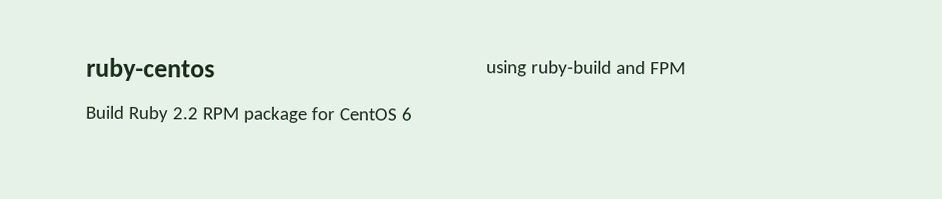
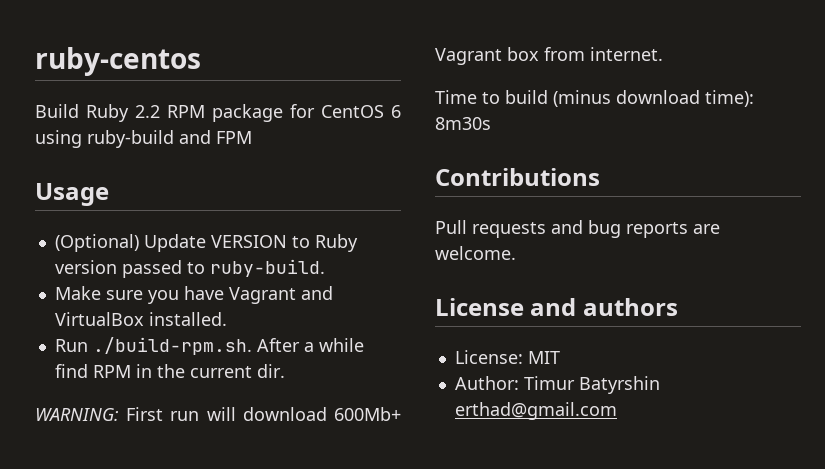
+ Usage
+ (Optional) Update VERSION to Ruby version passed to ruby-build.
+ Make sure you have Vagrant and VirtualBox installed.
+ Run ./build-rpm.sh. After a while find RPM in the current dir.
+ WARNING: First run will download 600Mb+ Vagrant box from internet.
+ Time to build (minus download time): 8m30s
+ Contributions
+ Pull requests and bug reports are welcome.
+ License and authors
+ License: MIT
+ Author: Timur Batyrshin erthad@gmail.com

